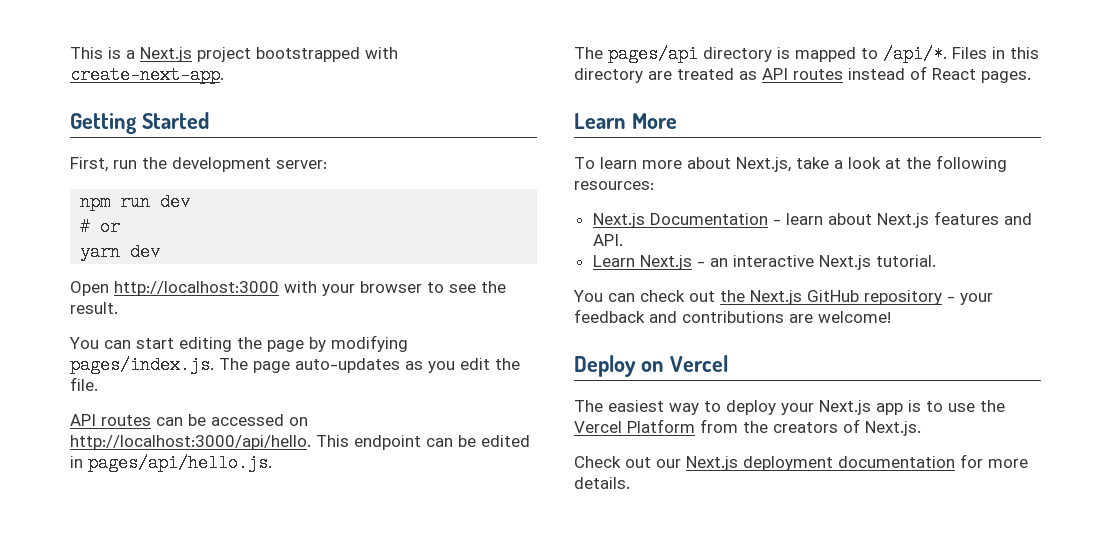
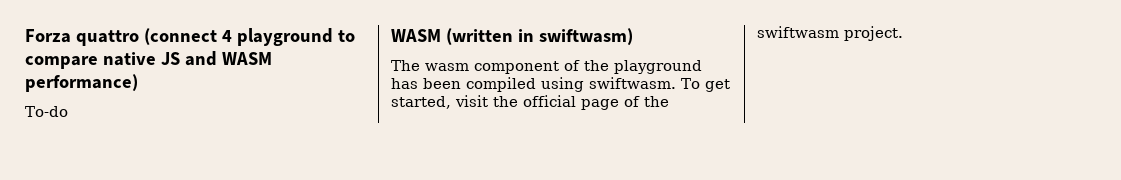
- This is a Next.js project bootstrapped with create-next-app.
- Getting Started
- First, run the development server:
- npm run dev
- # or
- yarn dev
- Open http://localhost:3000 with your browser to see the result.
- You can start editing the page by modifying pages/index.js. The page auto-updates as you edit the file.
- API routes can be accessed on http://localhost:3000/api/hello. This endpoint can be edited in pages/api/hello.js.
- The pages/api directory is mapped to /api/*. Files in this directory are treated as API routes instead of React pages.
- Learn More
- To learn more about Next.js, take a look at the following resources:
- Next.js Documentation - learn about Next.js features and API.
- Learn Next.js - an interactive Next.js tutorial.
- You can check out the Next.js GitHub repository - your feedback and contributions are welcome!
- Deploy on Vercel
- The easiest way to deploy your Next.js app is to use the Vercel Platform from the creators of Next.js.
- Check out our Next.js deployment documentation for more details.
+ Forza quattro (connect 4 playground to compare native JS and WASM performance)
+ To-do
+ WASM (written in swiftwasm)
+ The wasm component of the playground has been compiled using swiftwasm. To get started, visit the official page of the swiftwasm project.

